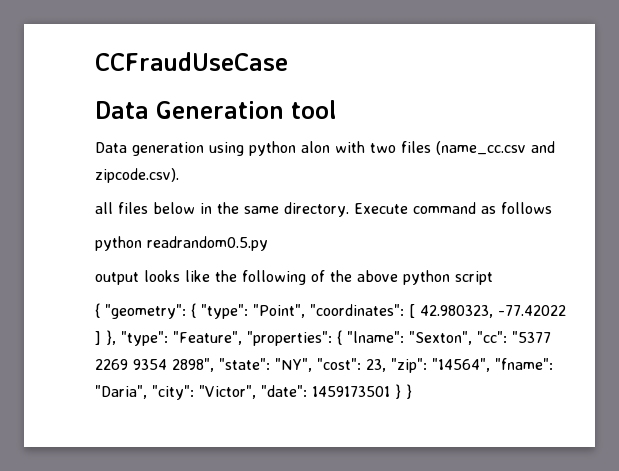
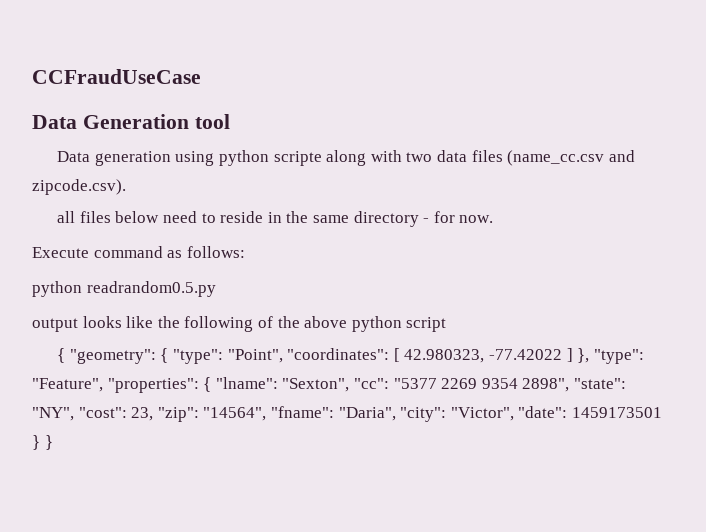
- Data generation using python alon with two files (name_cc.csv and zipcode.csv).
+ Data generation using python scripte along with two data files (name_cc.csv and zipcode.csv).
- all files below in the same directory. Execute command as follows
+ all files below need to reside in the same directory - for now.
+ Execute command as follows:

